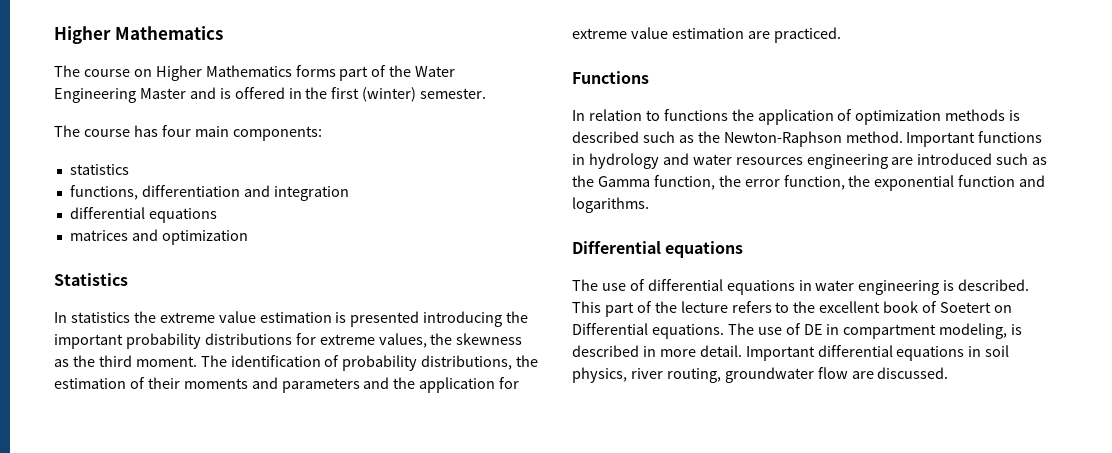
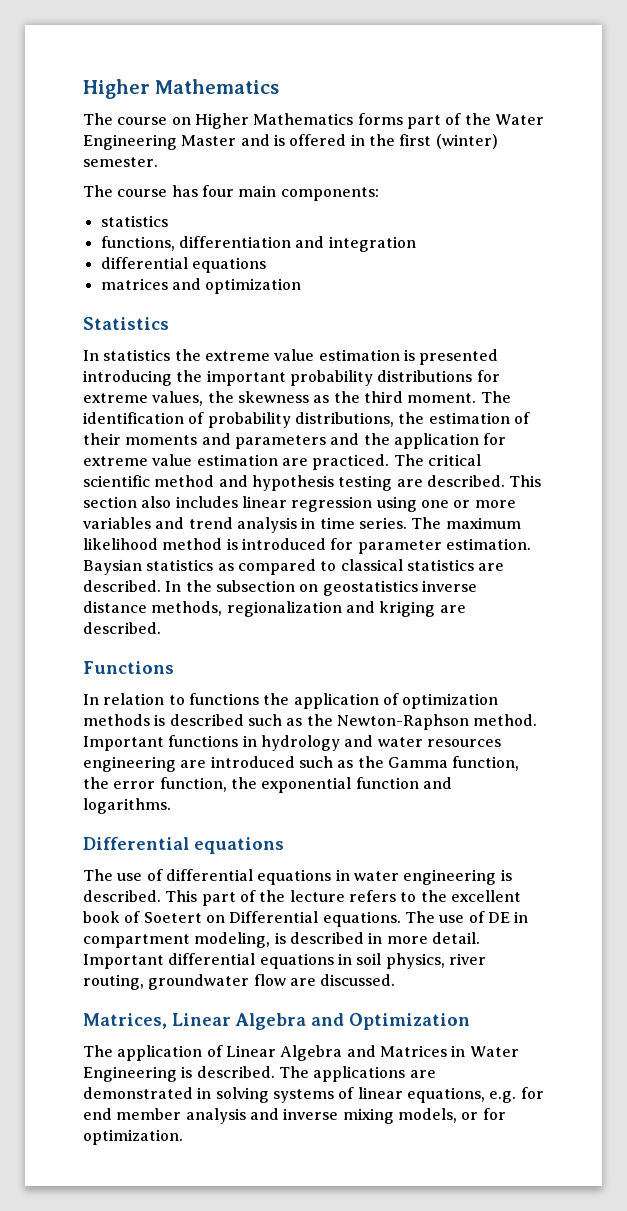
+ The critical scientific method and hypothesis testing are described. This section also includes linear regression using one or more variables and trend analysis in time series. The maximum likelihood method is introduced for parameter estimation. Baysian statistics as compared to classical statistics are described. In the subsection on geostatistics inverse distance methods, regionalization and kriging are described.
+ Matrices, Linear Algebra and Optimization
+ The application of Linear Algebra and Matrices in Water Engineering is described. The applications are demonstrated in solving systems of linear equations, e.g. for end member analysis and inverse mixing models, or for optimization.

